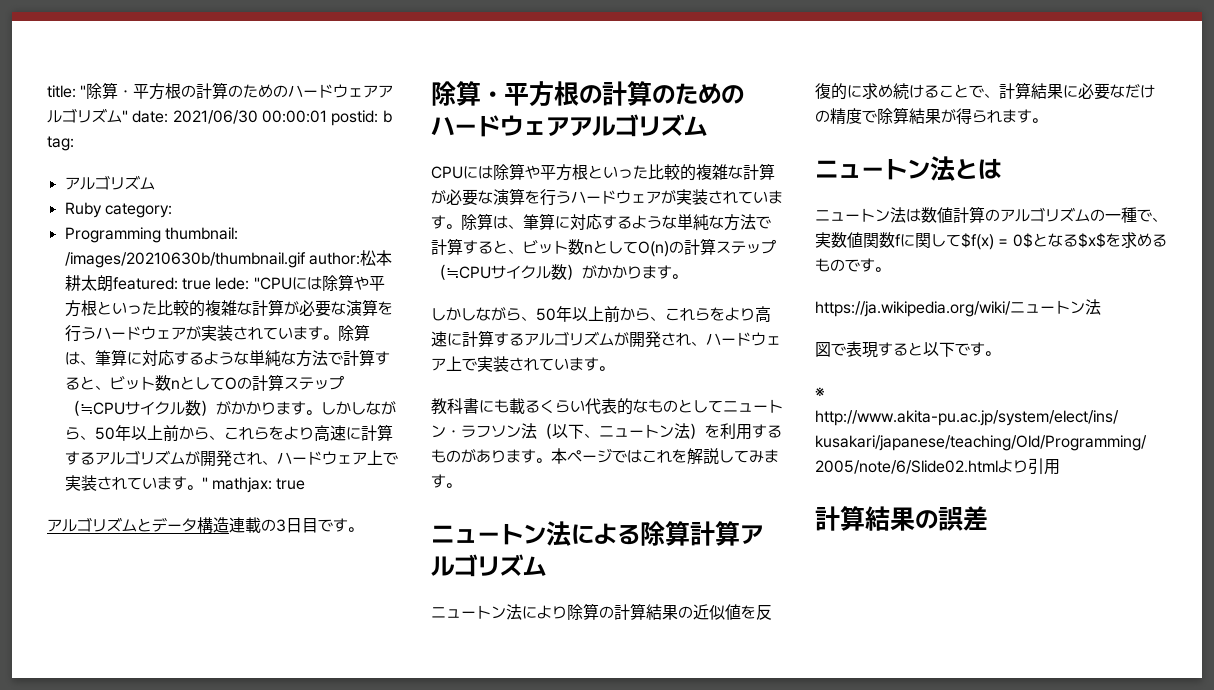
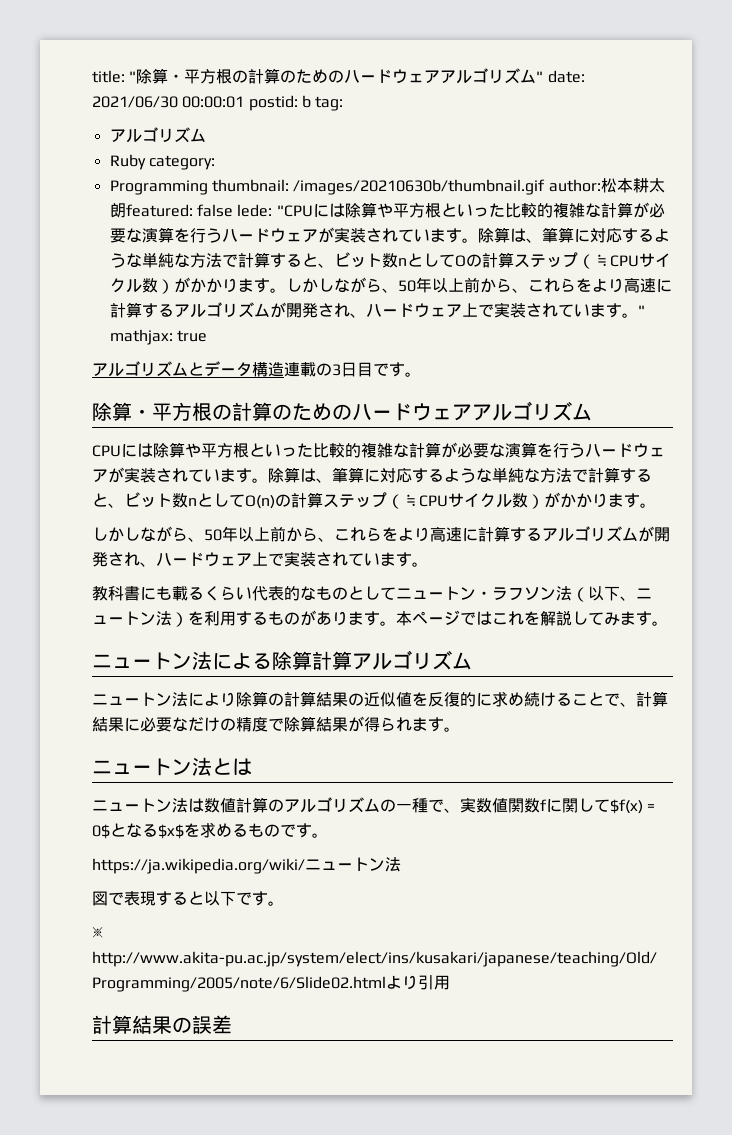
- Programming thumbnail: /images/20210630b/thumbnail.gif author:松本耕太朗featured: true lede: "CPUには除算や平方根といった比較的複雑な計算が必要な演算を行うハードウェアが実装されています。
+ Programming thumbnail: /images/20210630b/thumbnail.gif author:松本耕太朗featured: false lede: "CPUには除算や平方根といった比較的複雑な計算が必要な演算を行うハードウェアが実装されています。

